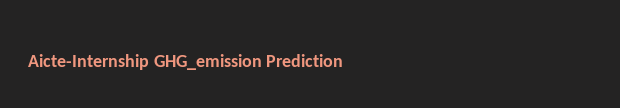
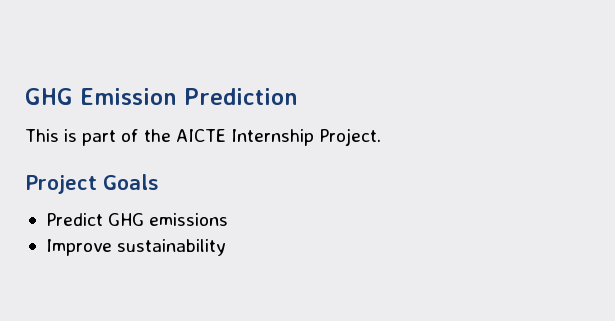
- Aicte-Internship GHG_emission Prediction
+ GHG Emission Prediction
+ This is part of the AICTE Internship Project.
+ Project Goals
+ Predict GHG emissions
+ Improve sustainability

